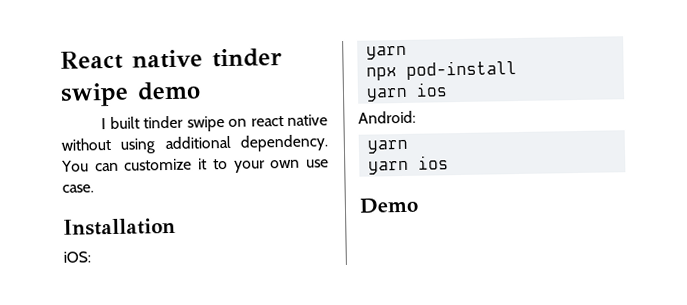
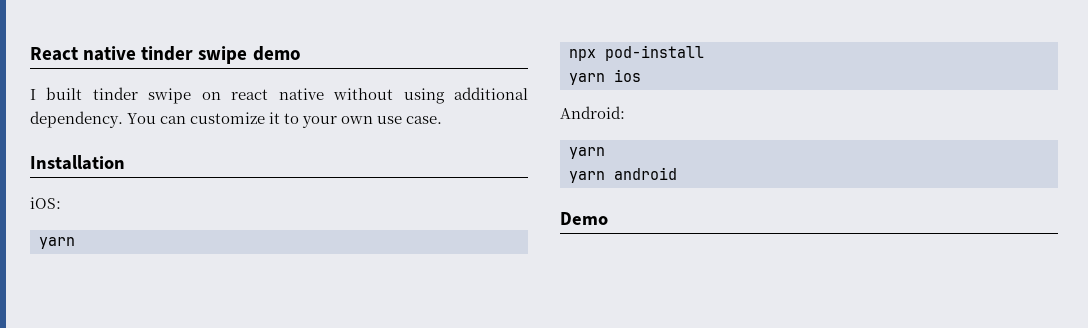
  Android:
  yarn
- yarn ios
+ yarn android

